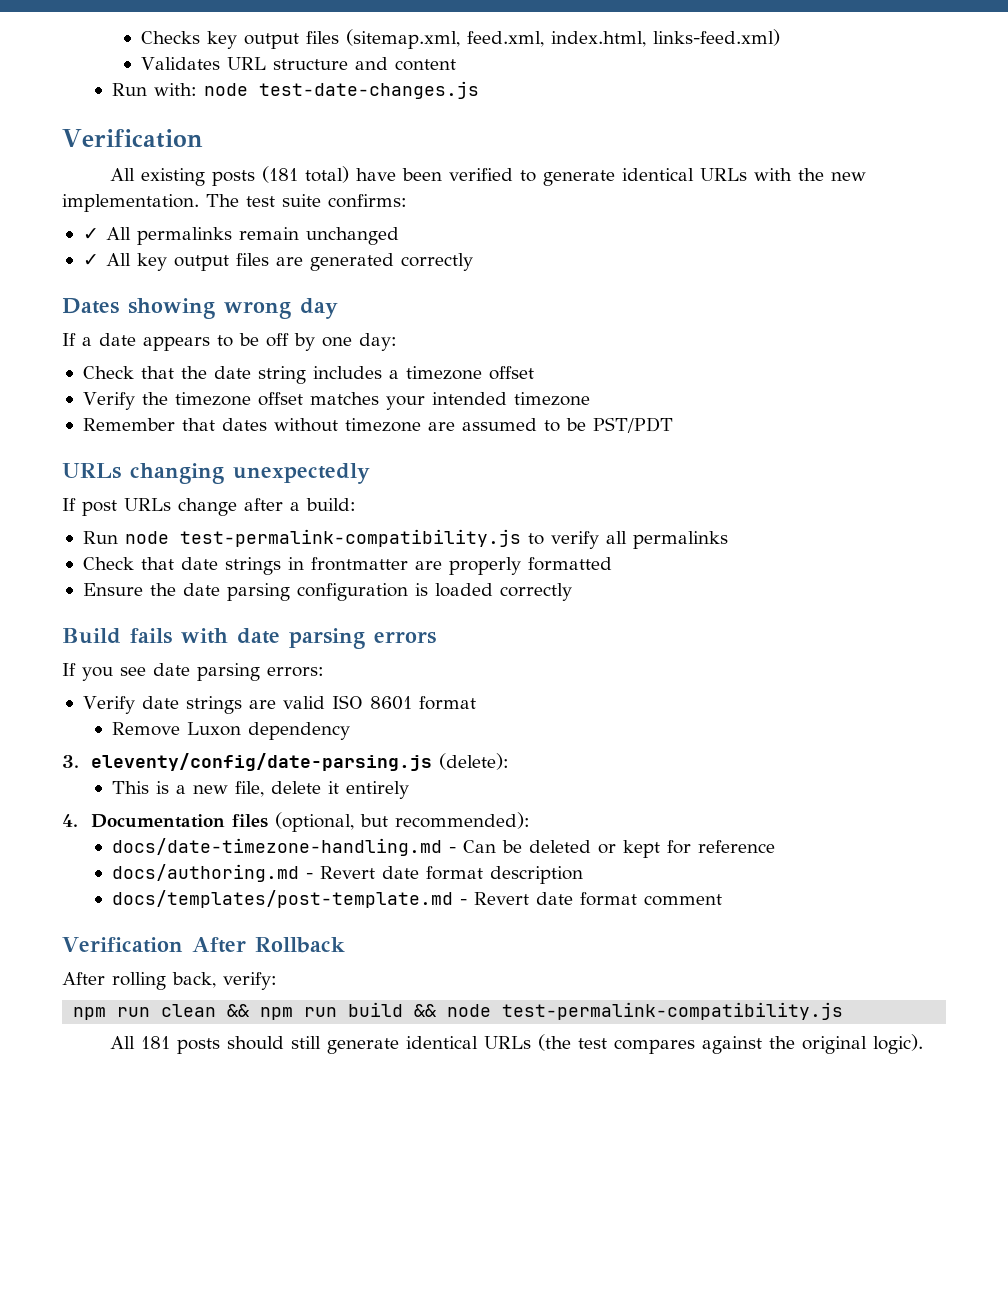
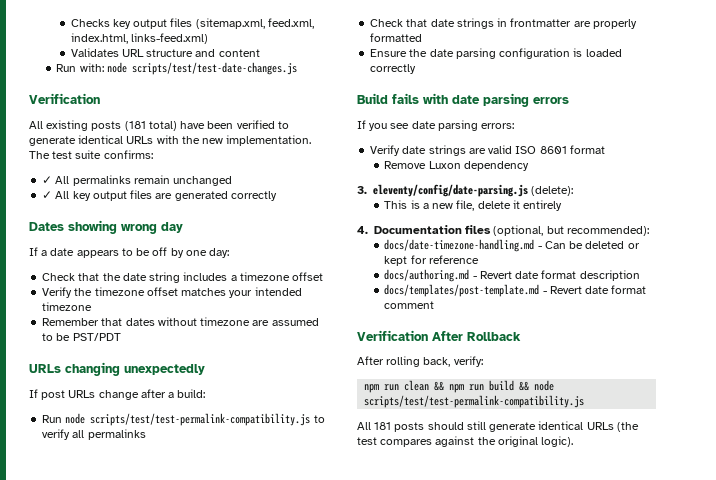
- Run with: node test-date-changes.js
+ Run with: node scripts/test/test-date-changes.js
- Run node test-permalink-compatibility.js to verify all permalinks
+ Run node scripts/test/test-permalink-compatibility.js to verify all permalinks
- npm run clean && npm run build && node test-permalink-compatibility.js
+ npm run clean && npm run build && node scripts/test/test-permalink-compatibility.js

